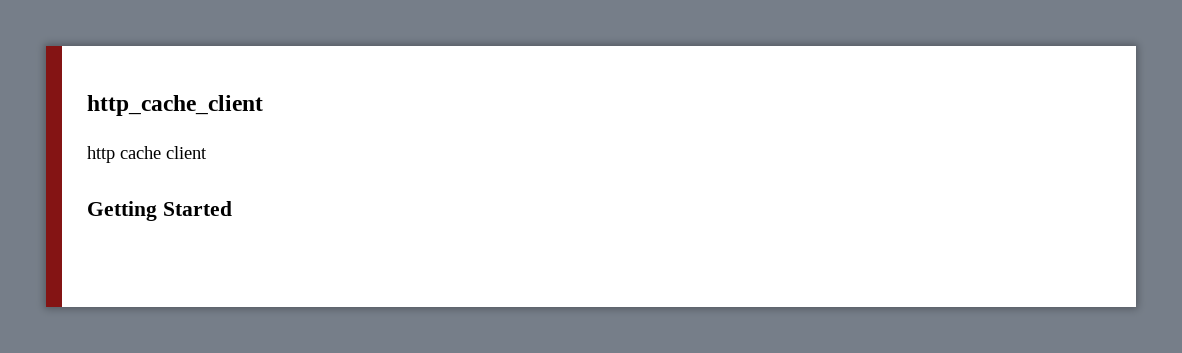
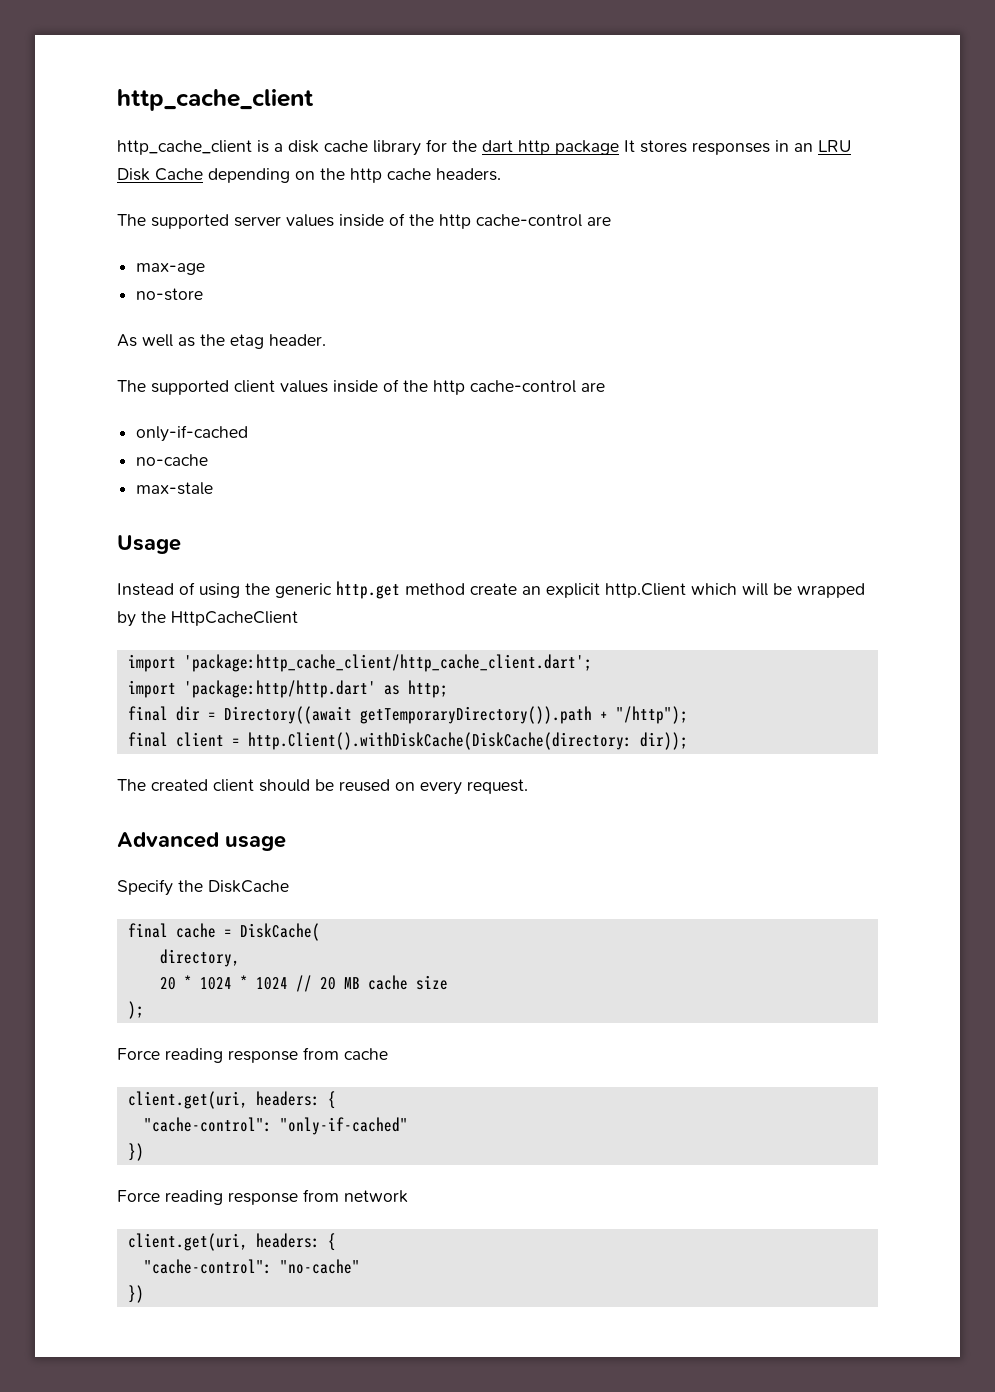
- http cache client
- Getting Started
+ http_cache_client is a disk cache library for the dart http package It stores responses in an LRU Disk Cache depending on the http cache headers.
+ The supported server values inside of the http cache-control are
+ max-age
+ no-store
+ As well as the etag header.
+ The supported client values inside of the http cache-control are
+ only-if-cached
+ no-cache
+ max-stale
+ Usage
+ Instead of using the generic http.get method create an explicit http.Client which will be wrapped by the HttpCacheClient
+ import 'package:http_cache_client/http_cache_client.dart';
+ import 'package:http/http.dart' as http;
+ final dir = Directory((await getTemporaryDirectory()).path + "/http");
+ final client = http.Client().withDiskCache(DiskCache(directory: dir));
+ The created client should be reused on every request.
+ Advanced usage
+ Specify the DiskCache
+ final cache = DiskCache(
+ directory,
+ 20 * 1024 * 1024 // 20 MB cache size
+ );
+ Force reading response from cache
+ client.get(uri, headers: {
+ "cache-control": "only-if-cached"
+ })
+ Force reading response from network
+ client.get(uri, headers: {
+ "cache-control": "no-cache"
+ })

